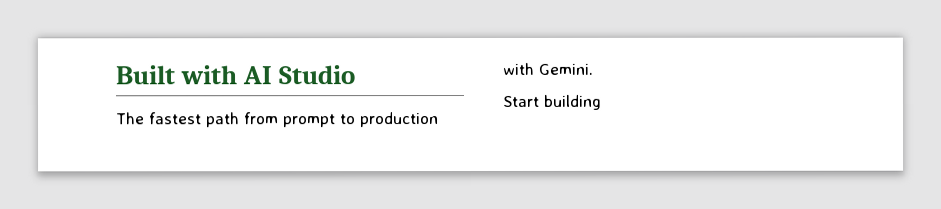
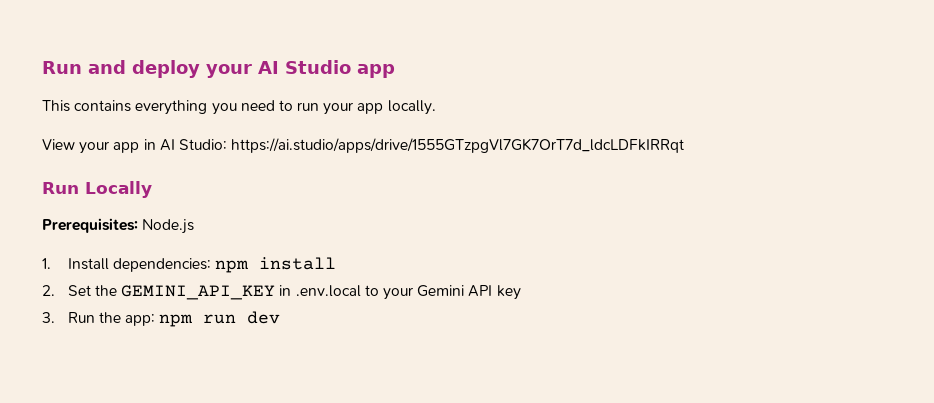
- Built with AI Studio
- The fastest path from prompt to production with Gemini.
- Start building
+ Run and deploy your AI Studio app
+ This contains everything you need to run your app locally.
+ View your app in AI Studio: https://ai.studio/apps/drive/1555GTzpgVl7GK7OrT7d_ldcLDFkIRRqt
+ Run Locally
+ Prerequisites: Node.js
+ 1. Install dependencies: npm install
+ 2. Set the GEMINI_API_KEY in .env.local to your Gemini API key
+ 3. Run the app: npm run dev

